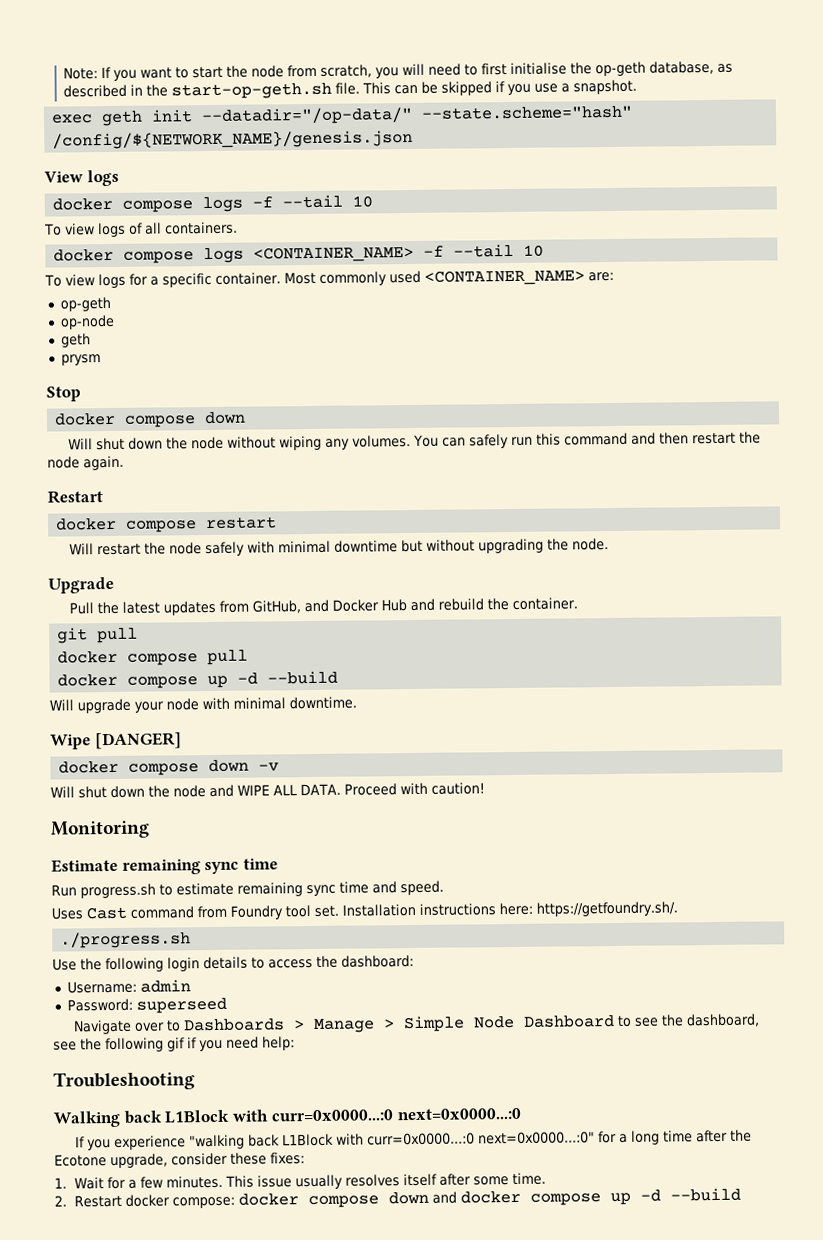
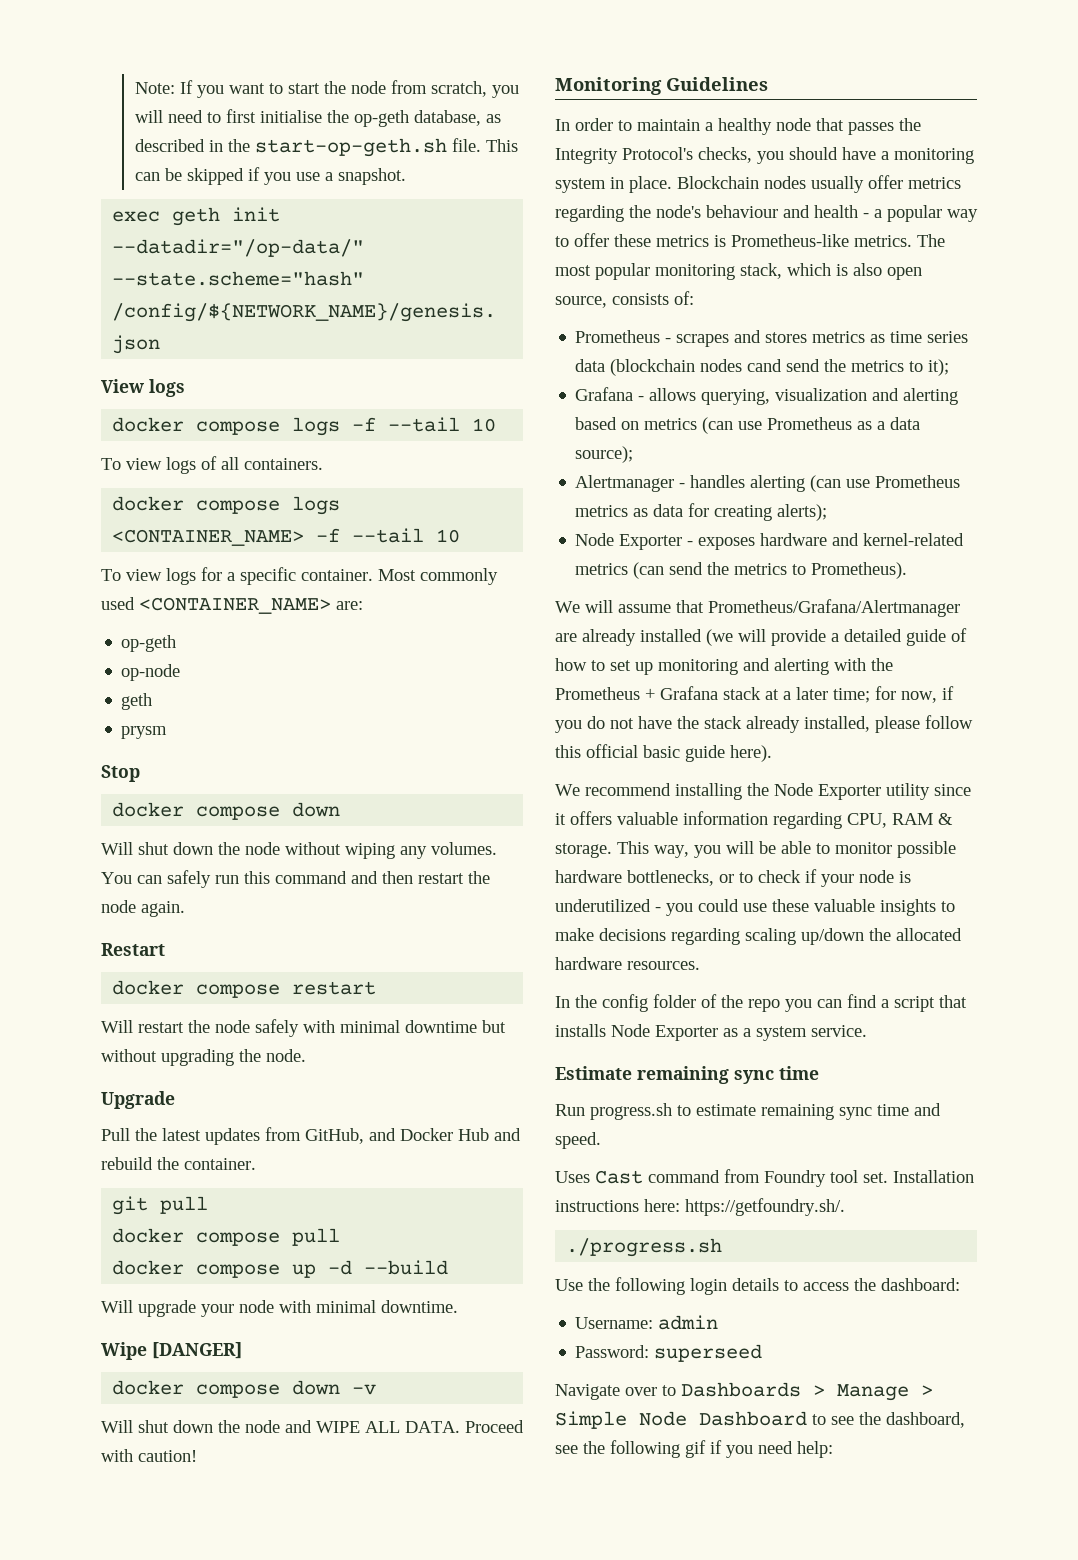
- Monitoring
+ Monitoring Guidelines
+ In order to maintain a healthy node that passes the Integrity Protocol's checks, you should have a monitoring system in place. Blockchain nodes usually offer metrics regarding the node's behaviour and health - a popular way to offer these metrics is Prometheus-like metrics. The most popular monitoring stack, which is also open source, consists of:
+ Prometheus - scrapes and stores metrics as time series data (blockchain nodes cand send the metrics to it);
+ Grafana - allows querying, visualization and alerting based on metrics (can use Prometheus as a data source);
+ Alertmanager - handles alerting (can use Prometheus metrics as data for creating alerts);
+ Node Exporter - exposes hardware and kernel-related metrics (can send the metrics to Prometheus).
+ We will assume that Prometheus/Grafana/Alertmanager are already installed (we will provide a detailed guide of how to set up monitoring and alerting with the Prometheus + Grafana stack at a later time; for now, if you do not have the stack already installed, please follow this official basic guide here).
+ We recommend installing the Node Exporter utility since it offers valuable information regarding CPU, RAM & storage. This way, you will be able to monitor possible hardware bottlenecks, or to check if your node is underutilized - you could use these valuable insights to make decisions regarding scaling up/down the allocated hardware resources.
+ In the config folder of the repo you can find a script that installs Node Exporter as a system service.
- Troubleshooting
- Walking back L1Block with curr=0x0000...:0 next=0x0000...:0
- If you experience "walking back L1Block with curr=0x0000...:0 next=0x0000...:0" for a long time after the Ecotone upgrade, consider these fixes:
- 1. Wait for a few minutes. This issue usually resolves itself after some time.
- 2. Restart docker compose: docker compose down and docker compose up -d --build

